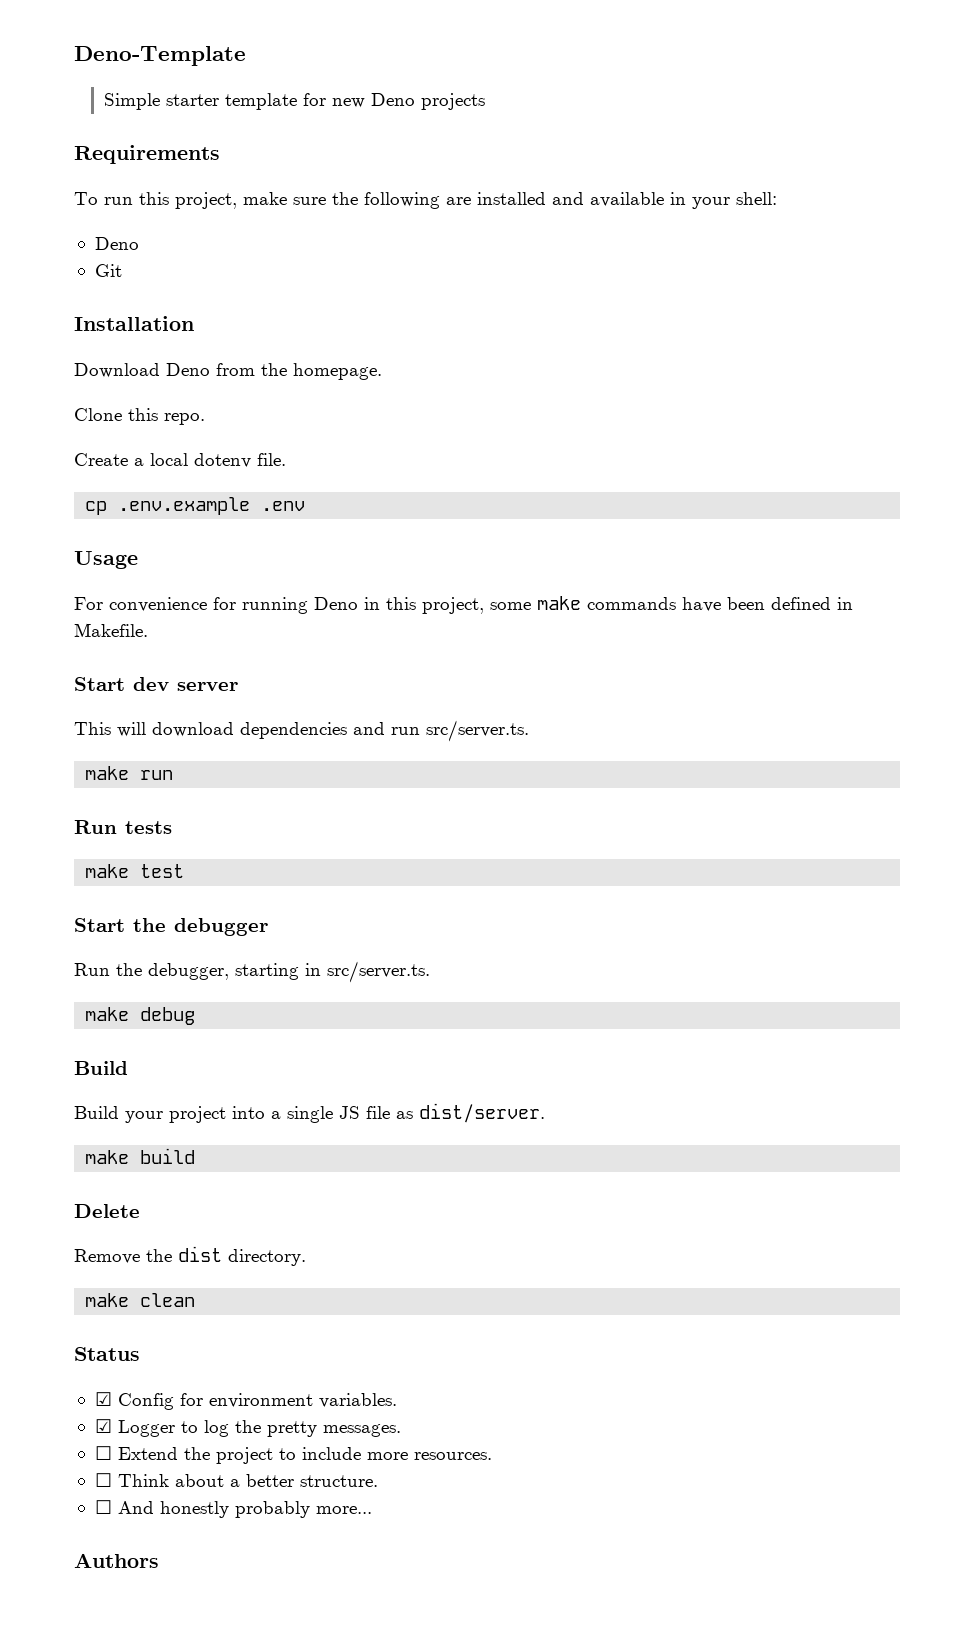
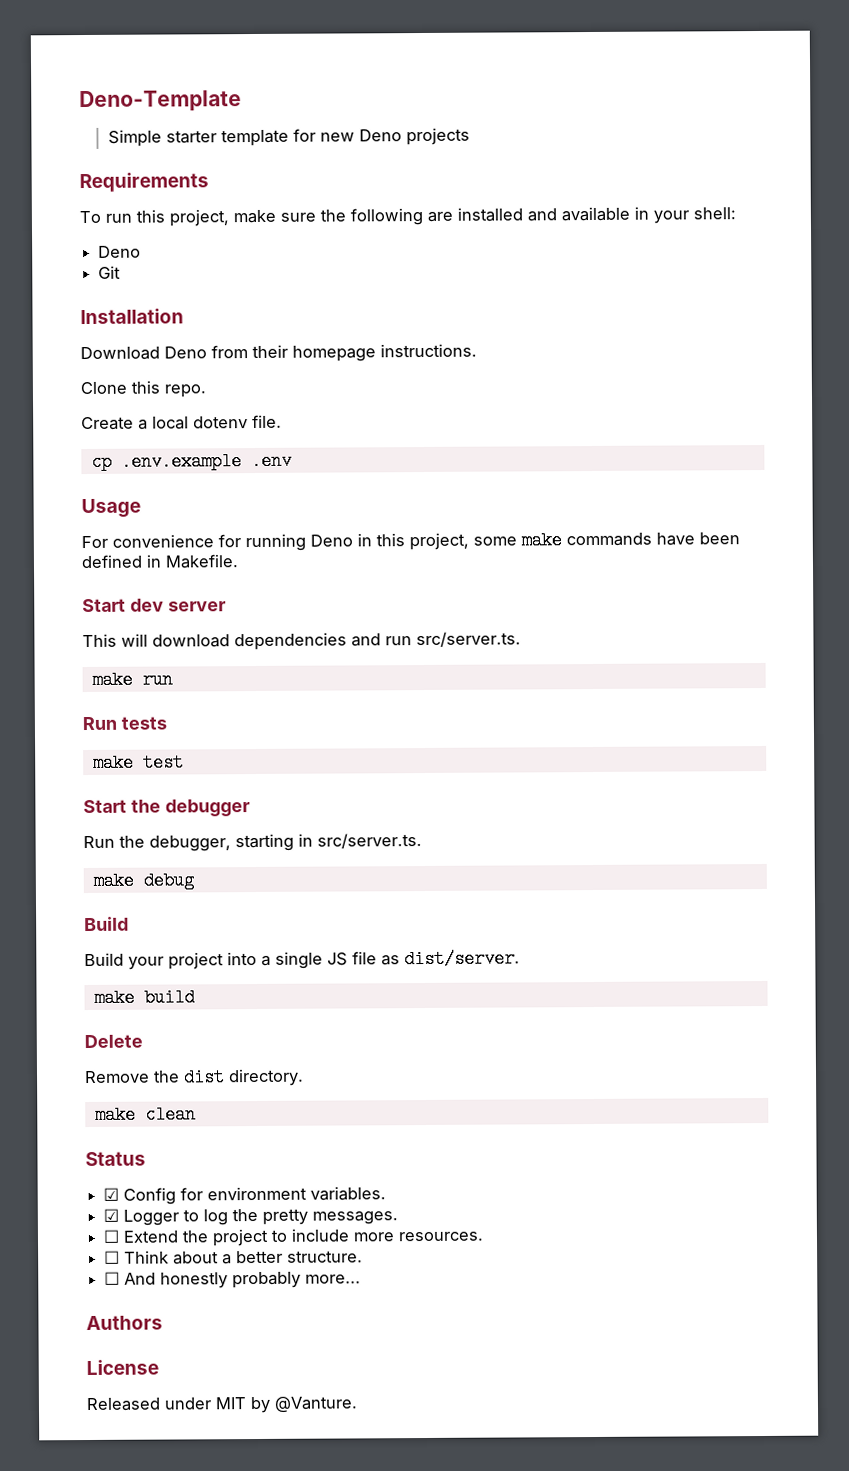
- Download Deno from the homepage.
+ Download Deno from their homepage instructions.
+ License
+ Released under MIT by @Vanture.

